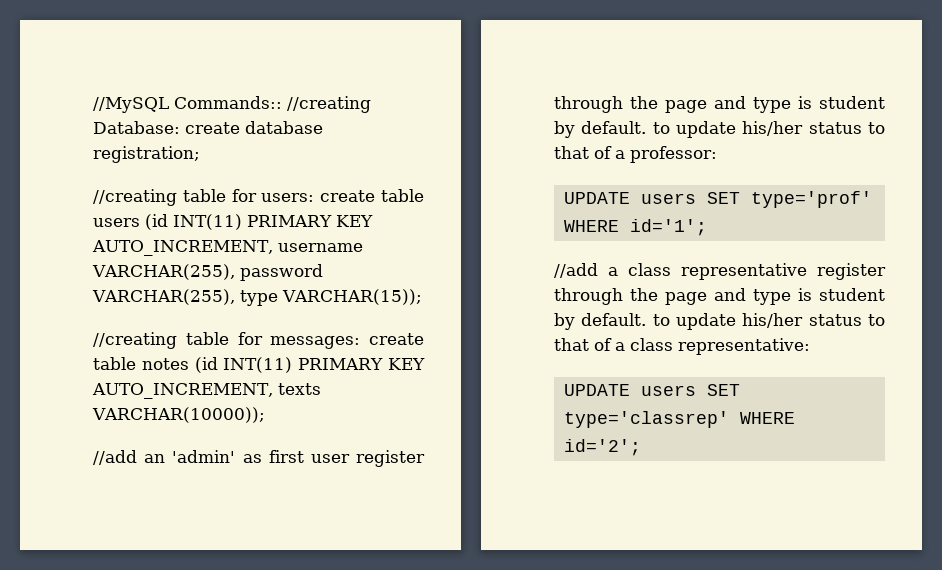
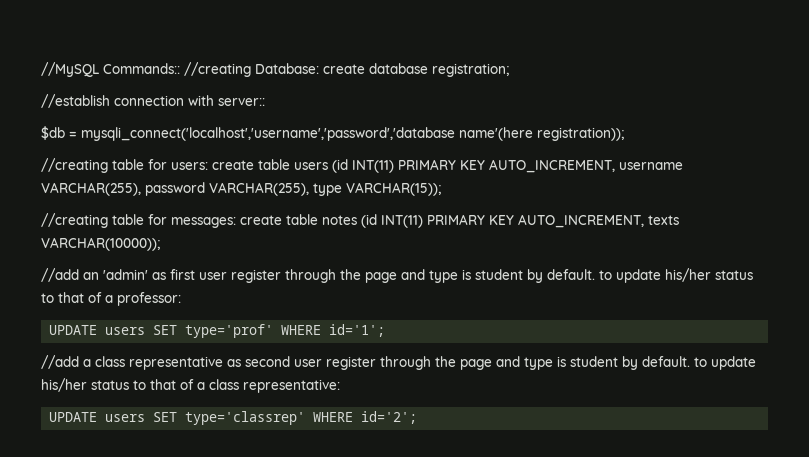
+ //establish connection with server::
+ $db = mysqli_connect('localhost','username','password','database name'(here registration));
- //add a class representative register through the page and type is student by default. to update his/her status to that of a class representative:
+ //add a class representative as second user register through the page and type is student by default. to update his/her status to that of a class representative:

